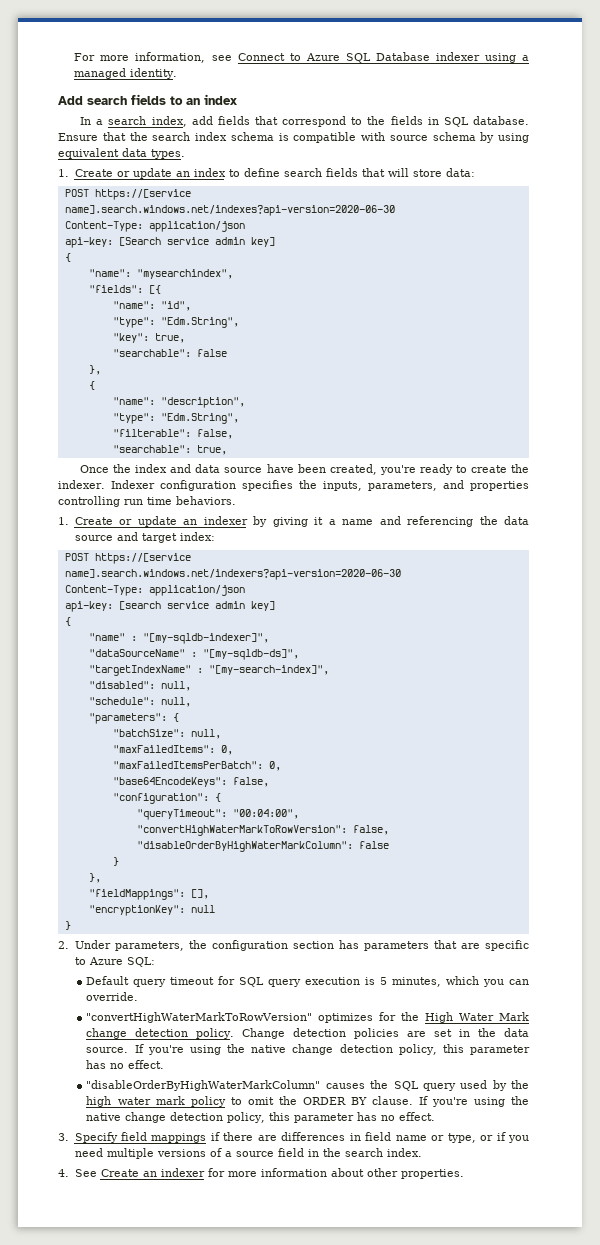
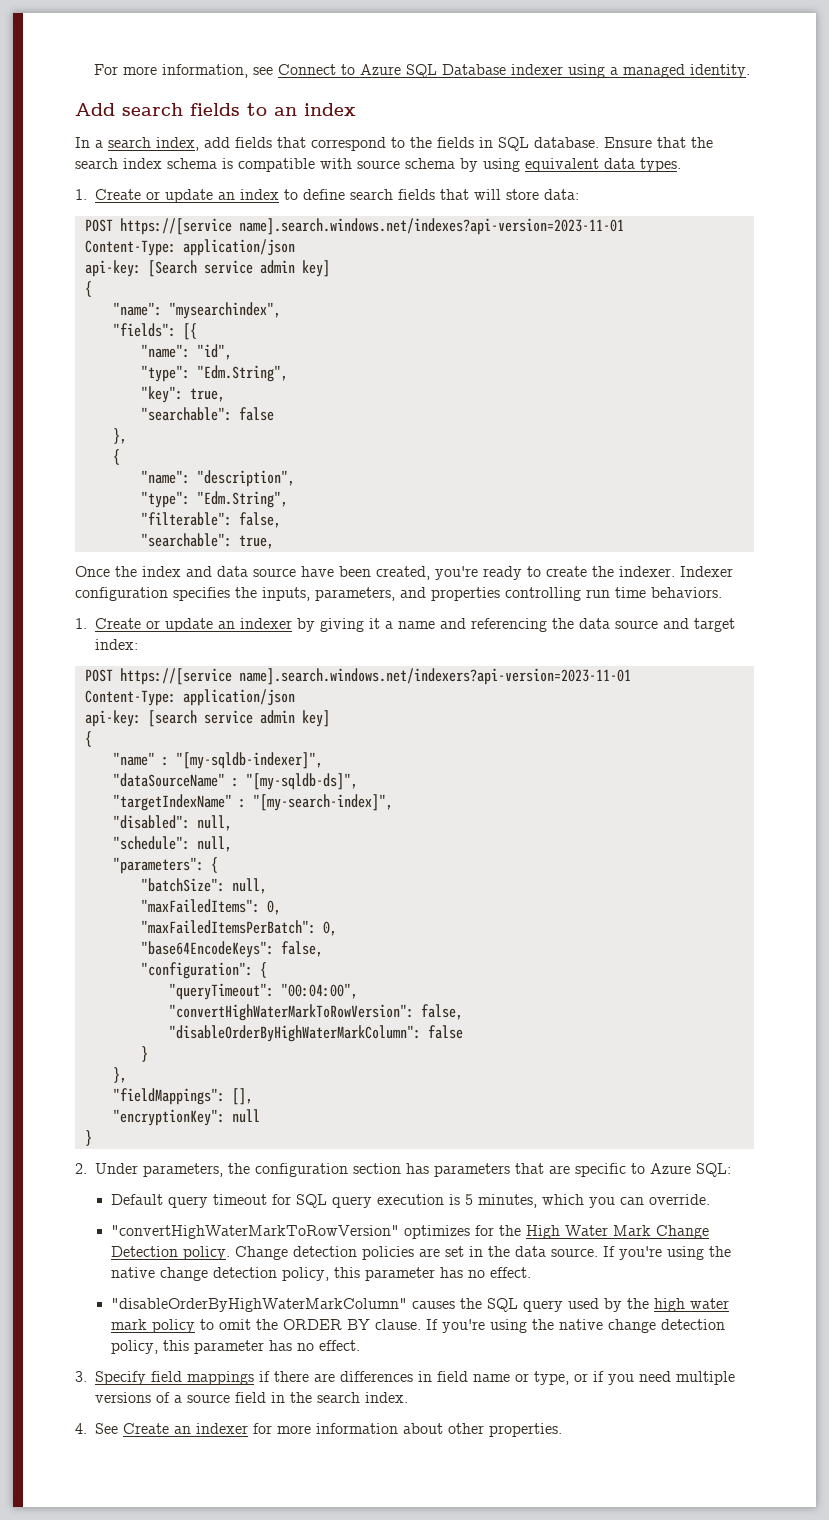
- POST https://[service name].search.windows.net/indexes?api-version=2020-06-30
+ POST https://[service name].search.windows.net/indexes?api-version=2023-11-01
- POST https://[service name].search.windows.net/indexers?api-version=2020-06-30
+ POST https://[service name].search.windows.net/indexers?api-version=2023-11-01
- "convertHighWaterMarkToRowVersion" optimizes for the High Water Mark change detection policy.
+ "convertHighWaterMarkToRowVersion" optimizes for the High Water Mark Change Detection policy.

